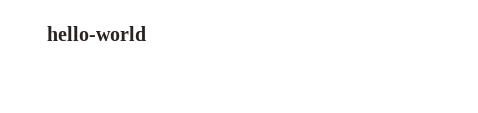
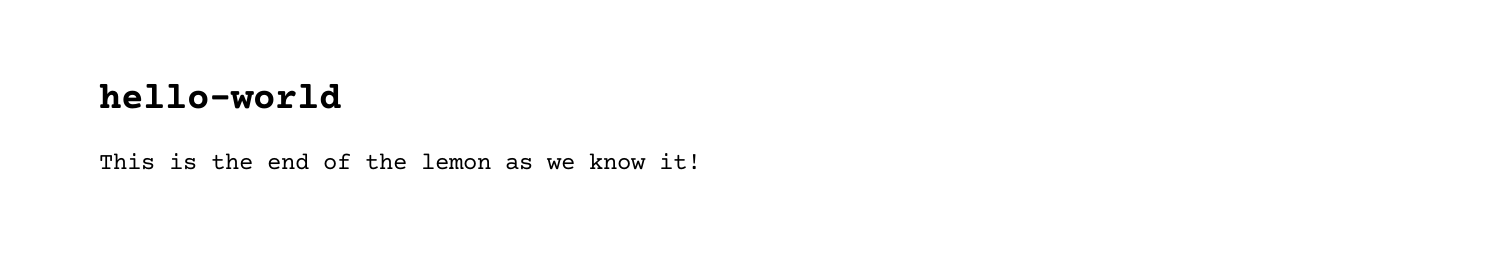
+ This is the end of the lemon as we know it!

